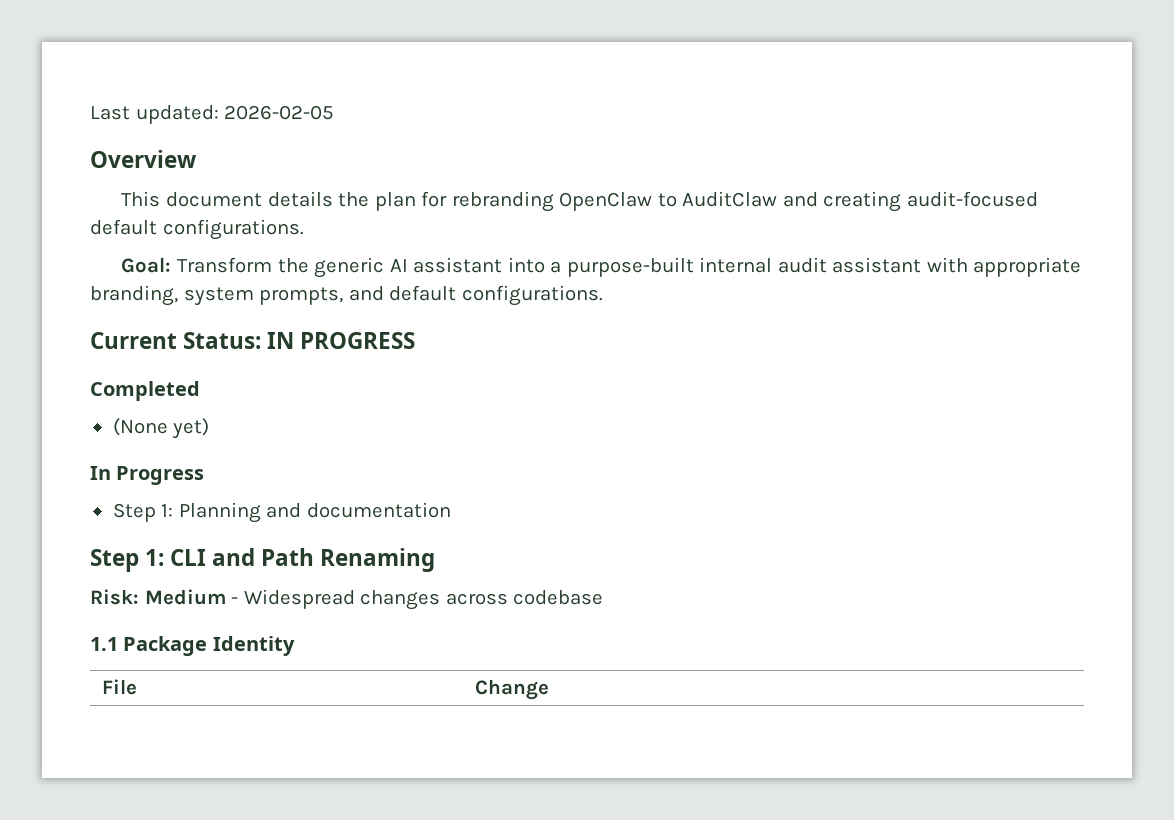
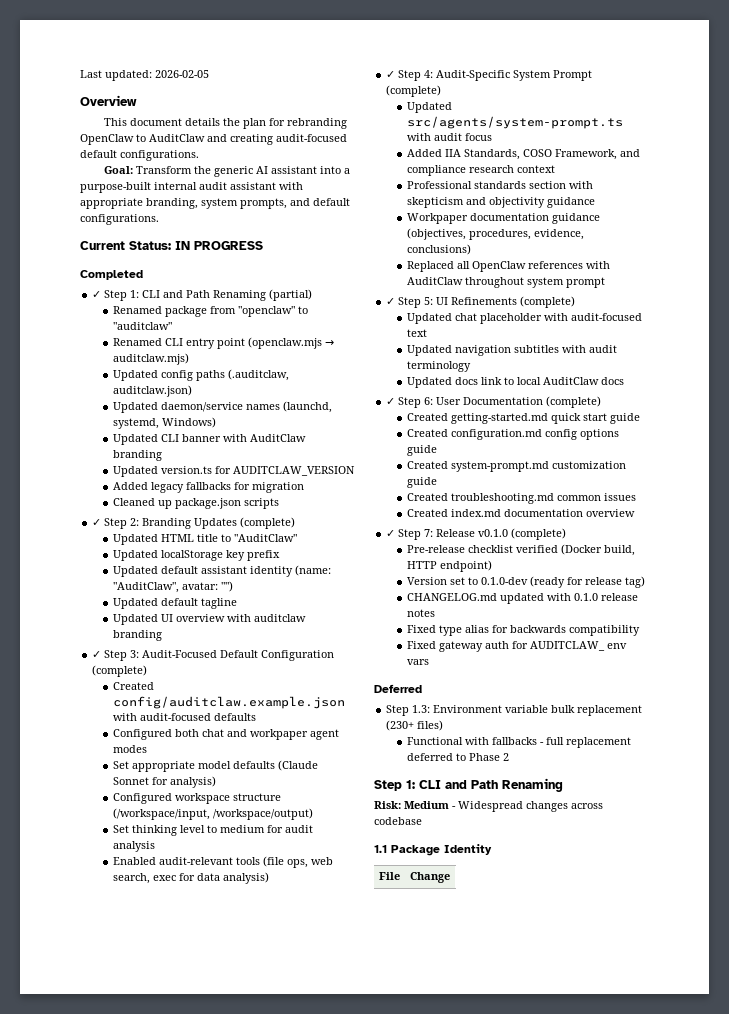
- (None yet)
- In Progress
- Step 1: Planning and documentation
+ ✓ Step 1: CLI and Path Renaming (partial)
+ Renamed package from "openclaw" to "auditclaw"
+ Renamed CLI entry point (openclaw.mjs → auditclaw.mjs)
+ Updated config paths (.auditclaw, auditclaw.json)
+ Updated daemon/service names (launchd, systemd, Windows)
+ Updated CLI banner with AuditClaw branding
+ Updated version.ts for AUDITCLAW_VERSION
+ Added legacy fallbacks for migration
+ Cleaned up package.json scripts
+ ✓ Step 2: Branding Updates (complete)
+ Updated HTML title to "AuditClaw"
+ Updated localStorage key prefix
+ Updated default assistant identity (name: "AuditClaw", avatar: "")
+ Updated default tagline
+ Updated UI overview with auditclaw branding
+ ✓ Step 3: Audit-Focused Default Configuration (complete)
+ Created config/auditclaw.example.json with audit-focused defaults
+ Configured both chat and workpaper agent modes
+ Set appropriate model defaults (Claude Sonnet for analysis)
+ Configured workspace structure (/workspace/input, /workspace/output)
+ Set thinking level to medium for audit analysis
+ Enabled audit-relevant tools (file ops, web search, exec for data analysis)
+ ✓ Step 4: Audit-Specific System Prompt (complete)
+ Updated src/agents/system-prompt.ts with audit focus
+ Added IIA Standards, COSO Framework, and compliance research context
+ Professional standards section with skepticism and objectivity guidance
+ Workpaper documentation guidance (objectives, procedures, evidence, conclusions)
+ Replaced all OpenClaw references with AuditClaw throughout system prompt
+ ✓ Step 5: UI Refinements (complete)
+ Updated chat placeholder with audit-focused text
+ Updated navigation subtitles with audit terminology
+ Updated docs link to local AuditClaw docs
+ ✓ Step 6: User Documentation (complete)
+ Created getting-started.md quick start guide
+ Created configuration.md config options guide
+ Created system-prompt.md customization guide
+ Created troubleshooting.md common issues
+ Created index.md documentation overview
+ ✓ Step 7: Release v0.1.0 (complete)
+ Pre-release checklist verified (Docker build, HTTP endpoint)
+ Version set to 0.1.0-dev (ready for release tag)
+ CHANGELOG.md updated with 0.1.0 release notes
+ Fixed type alias for backwards compatibility
+ Fixed gateway auth for AUDITCLAW_ env vars
+ Deferred
+ Step 1.3: Environment variable bulk replacement (230+ files)
+ Functional with fallbacks - full replacement deferred to Phase 2

